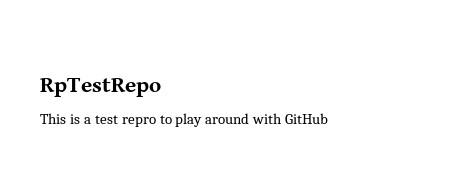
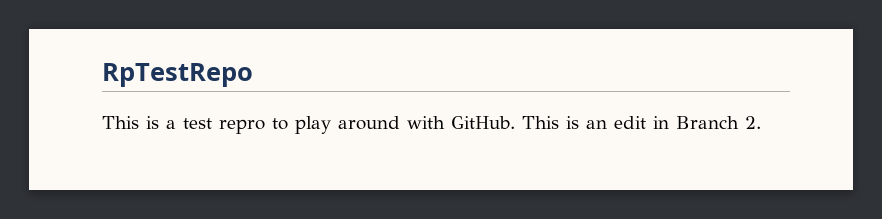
- This is a test repro to play around with GitHub
+ This is a test repro to play around with GitHub. This is an edit in Branch 2.

